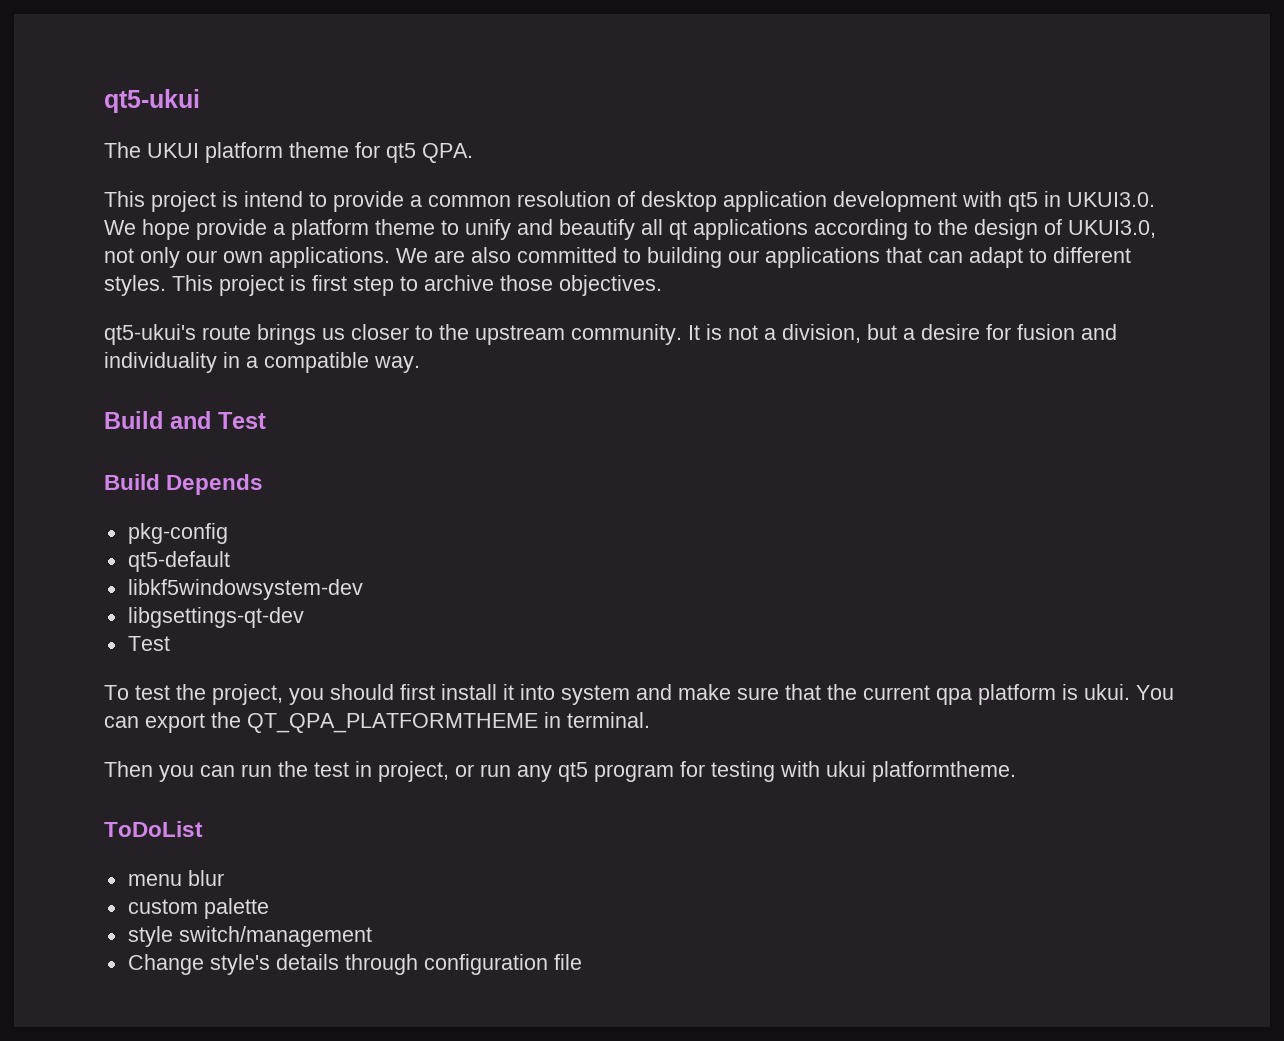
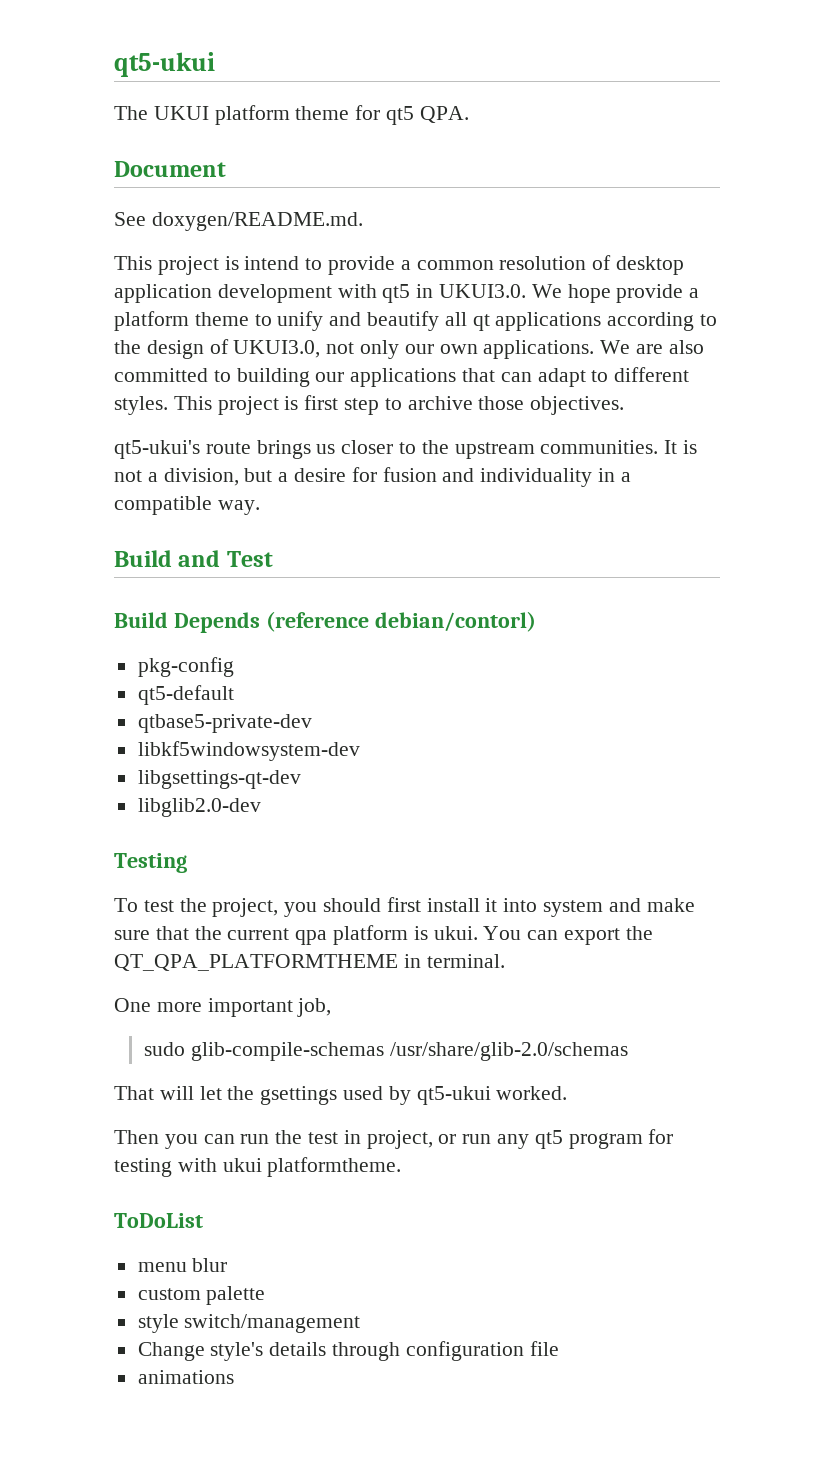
+ Document
+ See doxygen/README.md.
- qt5-ukui's route brings us closer to the upstream community.
+ qt5-ukui's route brings us closer to the upstream communities.
- Build Depends
+ Build Depends (reference debian/contorl)
+ qtbase5-private-dev
  libgsettings-qt-dev
- Test
+ libglib2.0-dev
+ Testing
+ One more important job,
+ sudo glib-compile-schemas /usr/share/glib-2.0/schemas
+ That will let the gsettings used by qt5-ukui worked.
+ animations

